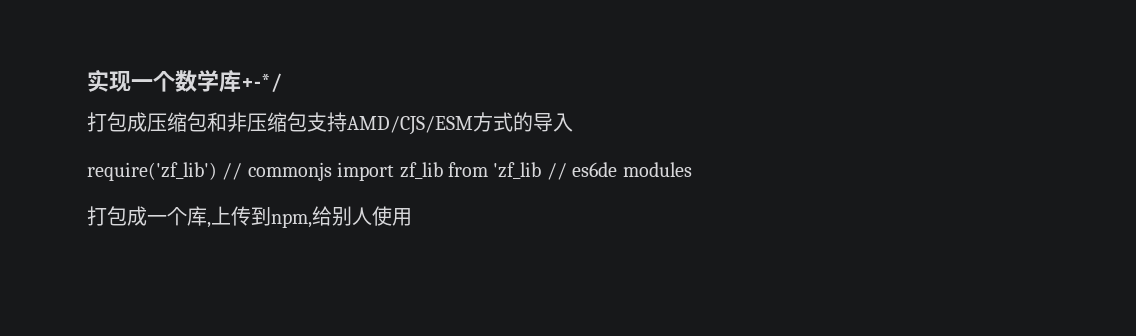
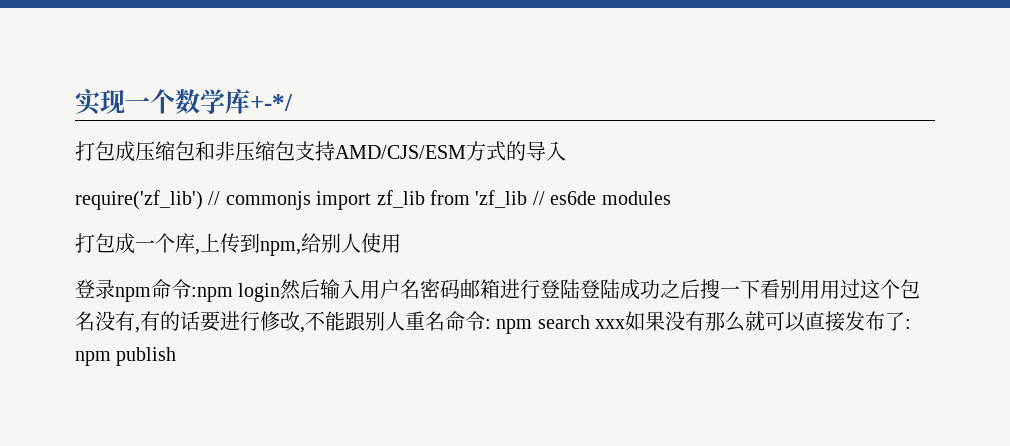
+ 登录npm命令:npm login然后输入用户名密码邮箱进行登陆登陆成功之后搜一下看别用用过这个包名没有,有的话要进行修改,不能跟别人重名命令: npm search xxx如果没有那么就可以直接发布了: npm publish

